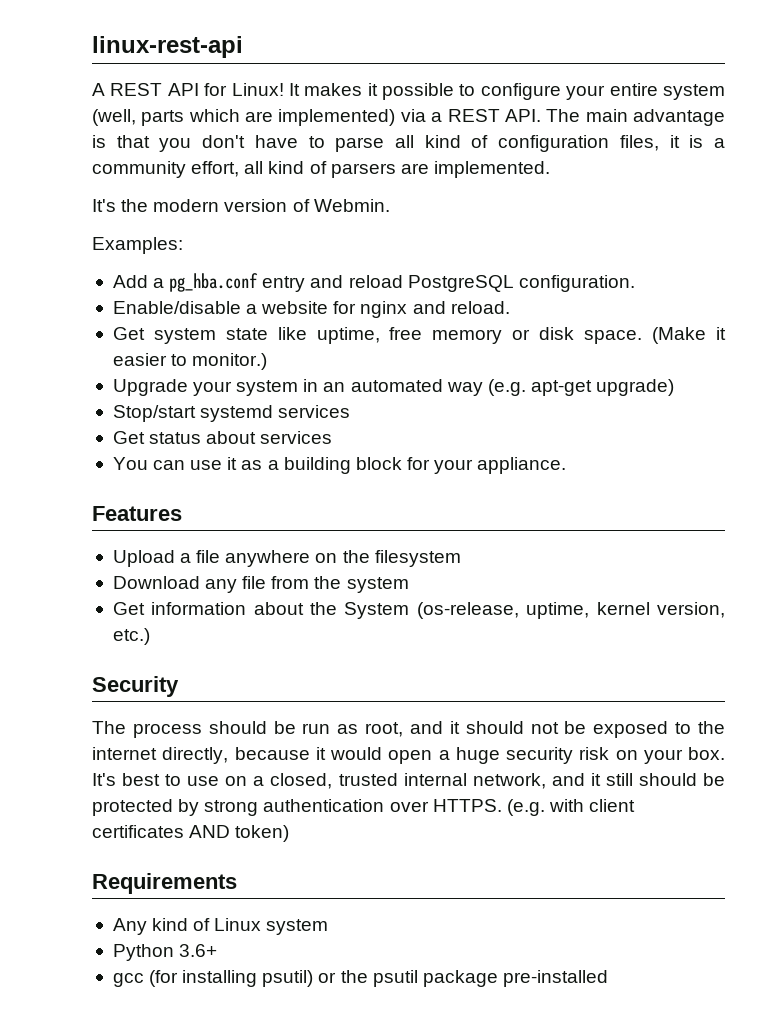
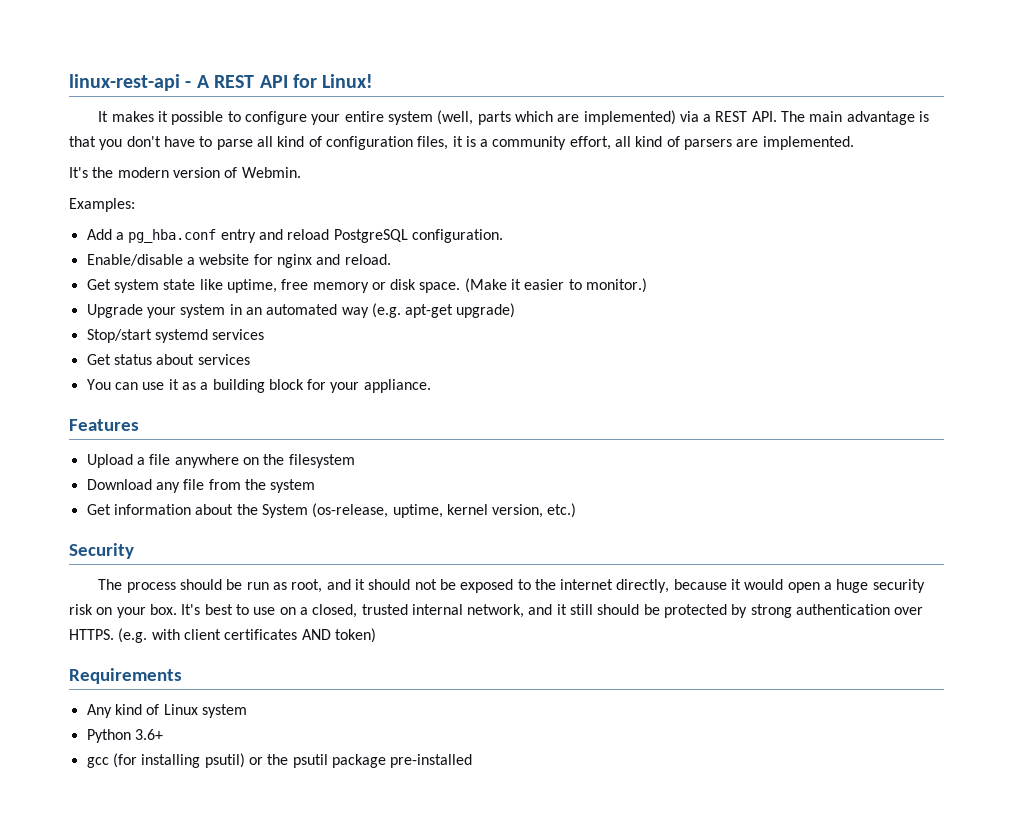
- linux-rest-api
- A REST API for Linux! It makes it possible to configure your entire system (well, parts which are implemented) via a REST API. The main advantage is that you don't have to parse all kind of configuration files, it is a community effort, all kind of parsers are implemented.
+ linux-rest-api - A REST API for Linux!
+ It makes it possible to configure your entire system (well, parts which are implemented) via a REST API. The main advantage is that you don't have to parse all kind of configuration files, it is a community effort, all kind of parsers are implemented.

